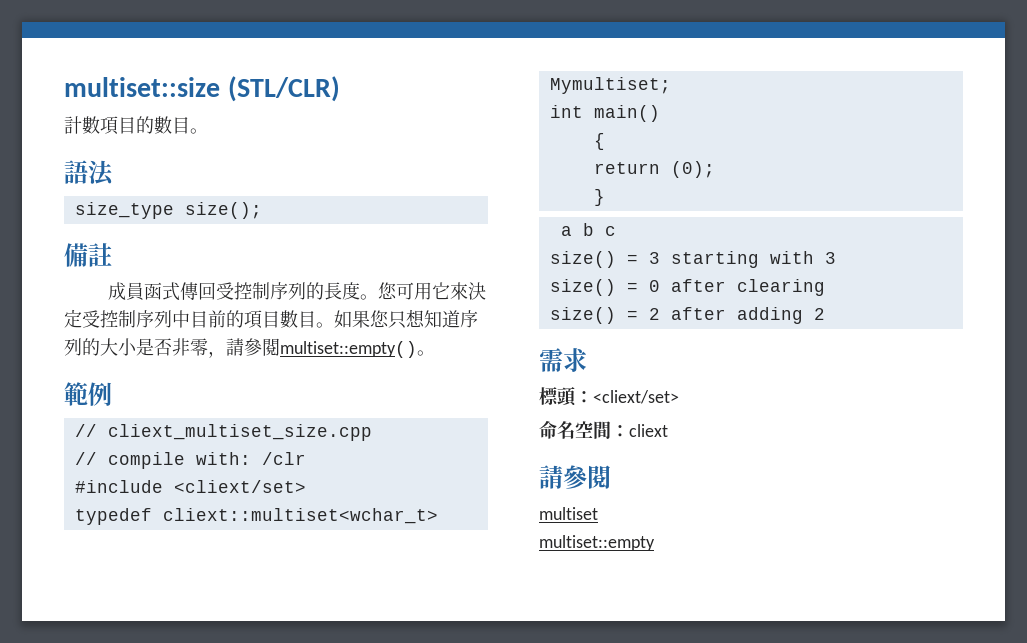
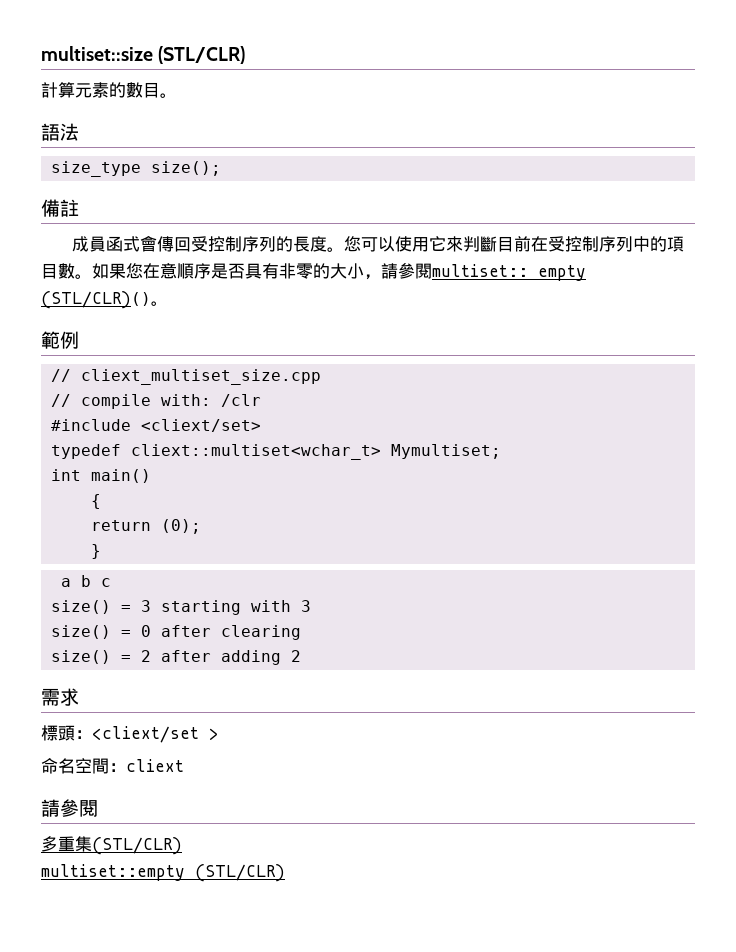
- 計數項目的數目。
+ 計算元素的數目。
- 成員函式傳回受控制序列的長度。
+ 成員函式會傳回受控制序列的長度。
- 您可用它來決定受控制序列中目前的項目數目。
+ 您可以使用它來判斷目前在受控制序列中的項目數。
- 如果您只想知道序列的大小是否非零，請參閱multiset::empty()。
+ 如果您在意順序是否具有非零的大小，請參閱multiset:: empty (STL/CLR)()。
- 標頭：<cliext/set>
+ 標頭：<cliext/set >
- multiset
+ 多重集(STL/CLR)
- multiset::empty
+ multiset::empty (STL/CLR)

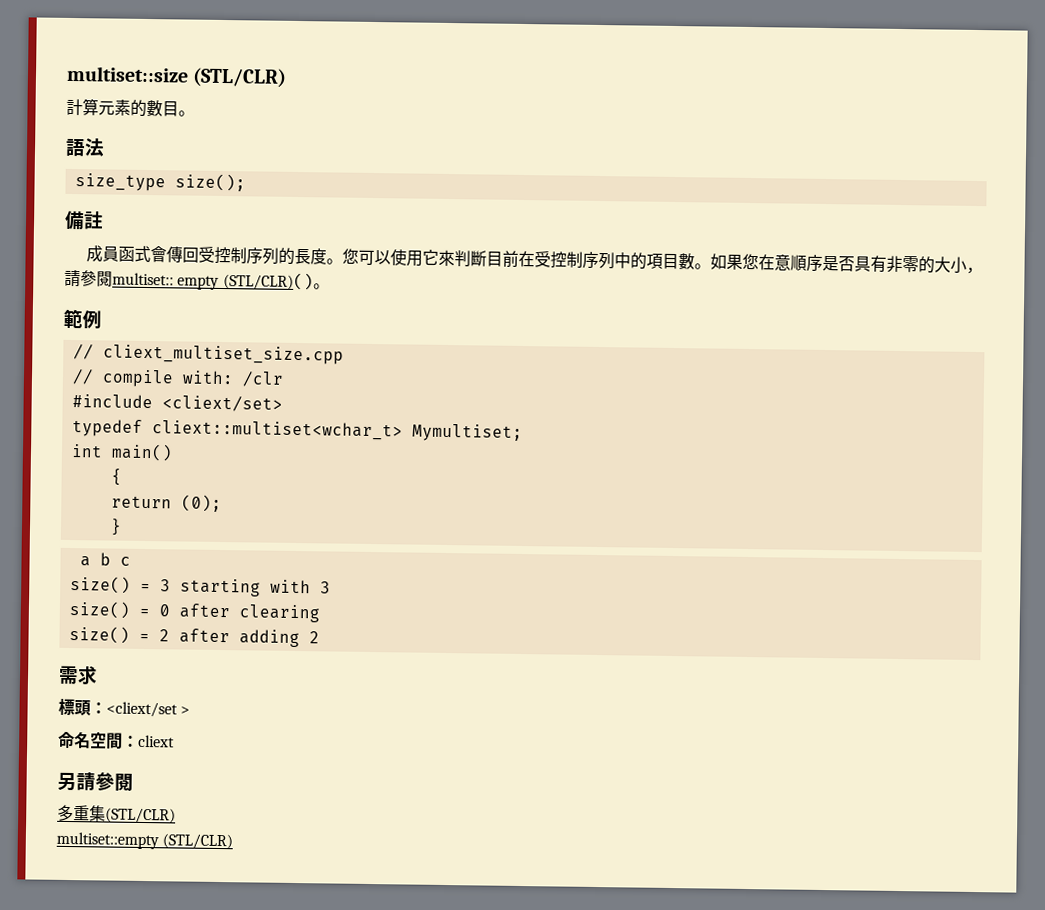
  命名空間：cliext
- 請參閱
+ 另請參閱

